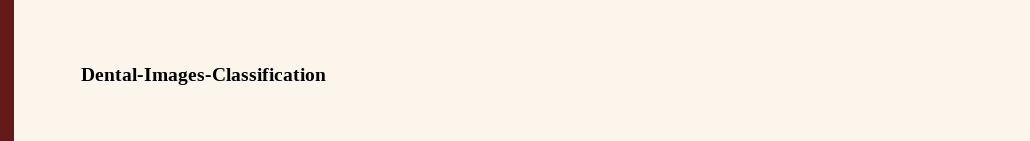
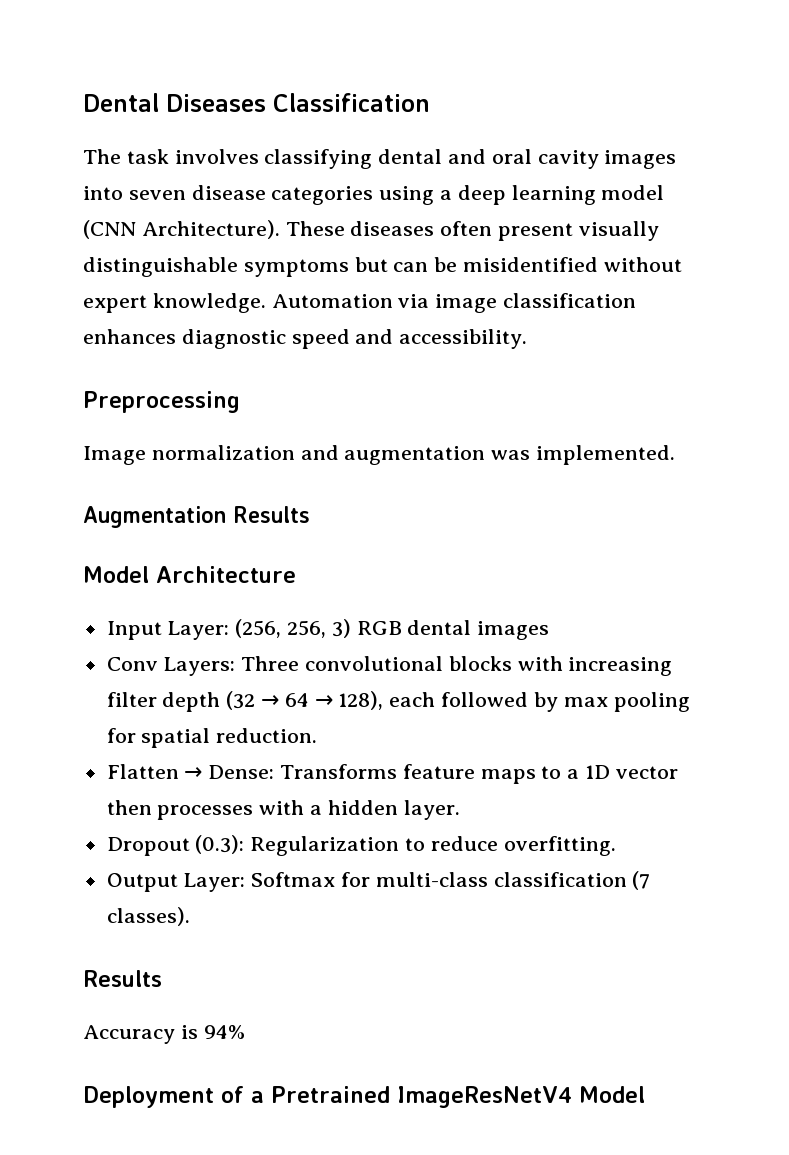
- Dental-Images-Classification
+ Dental Diseases Classification
+ The task involves classifying dental and oral cavity images into seven disease categories using a deep learning model (CNN Architecture). These diseases often present visually distinguishable symptoms but can be misidentified without expert knowledge. Automation via image classification enhances diagnostic speed and accessibility.
+ Preprocessing
+ Image normalization and augmentation was implemented.
+ Augmentation Results
+ Model Architecture
+ Input Layer: (256, 256, 3) RGB dental images
+ Conv Layers: Three convolutional blocks with increasing filter depth (32 → 64 → 128), each followed by max pooling for spatial reduction.
+ Flatten → Dense: Transforms feature maps to a 1D vector then processes with a hidden layer.
+ Dropout (0.3): Regularization to reduce overfitting.
+ Output Layer: Softmax for multi-class classification (7 classes).
+ Results
+ Accuracy is 94%
+ Deployment of a Pretrained ImageResNetV4 Model

